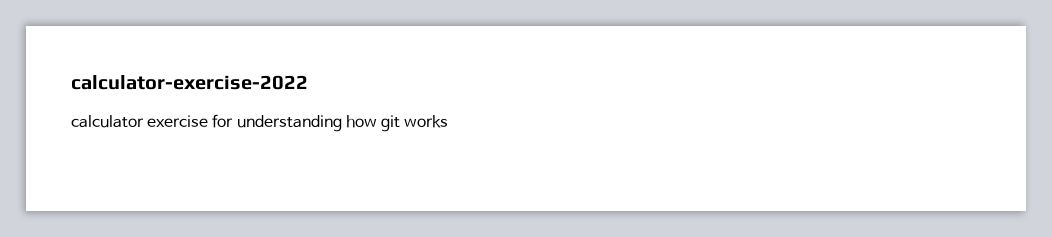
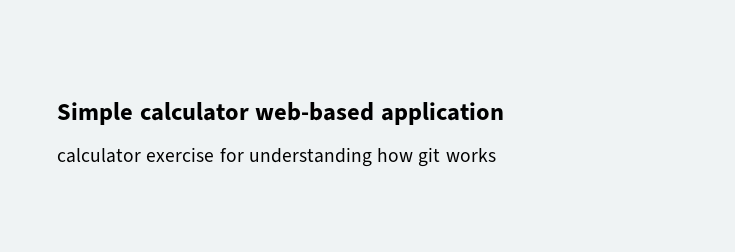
- calculator-exercise-2022
+ Simple calculator web-based application

